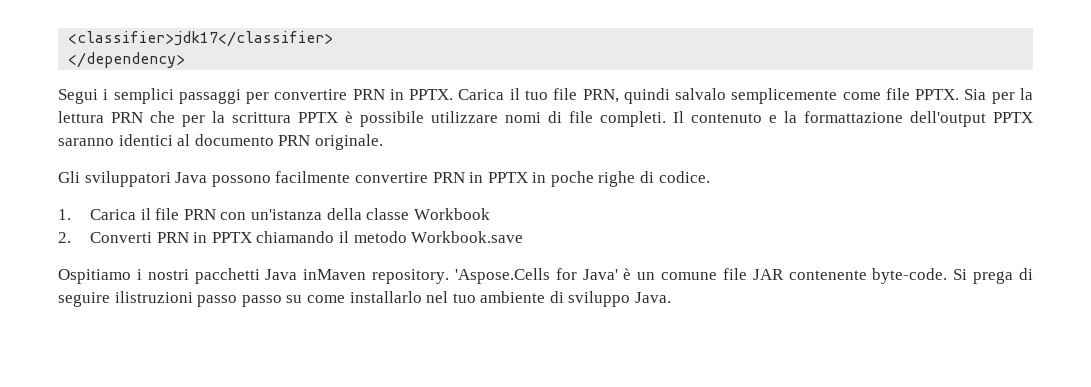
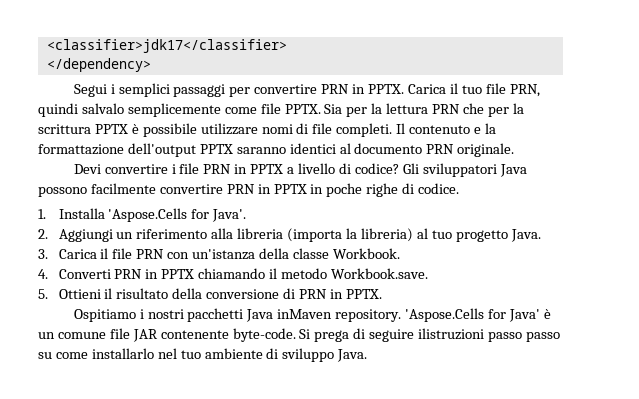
+ Devi convertire i file PRN in PPTX a livello di codice?
- 1. Carica il file PRN con un'istanza della classe Workbook
- 2. Converti PRN in PPTX chiamando il metodo Workbook.save
+ 1. Installa 'Aspose.Cells for Java'.
+ 2. Aggiungi un riferimento alla libreria (importa la libreria) al tuo progetto Java.
+ 3. Carica il file PRN con un'istanza della classe Workbook.
+ 4. Converti PRN in PPTX chiamando il metodo Workbook.save.
+ 5. Ottieni il risultato della conversione di PRN in PPTX.

